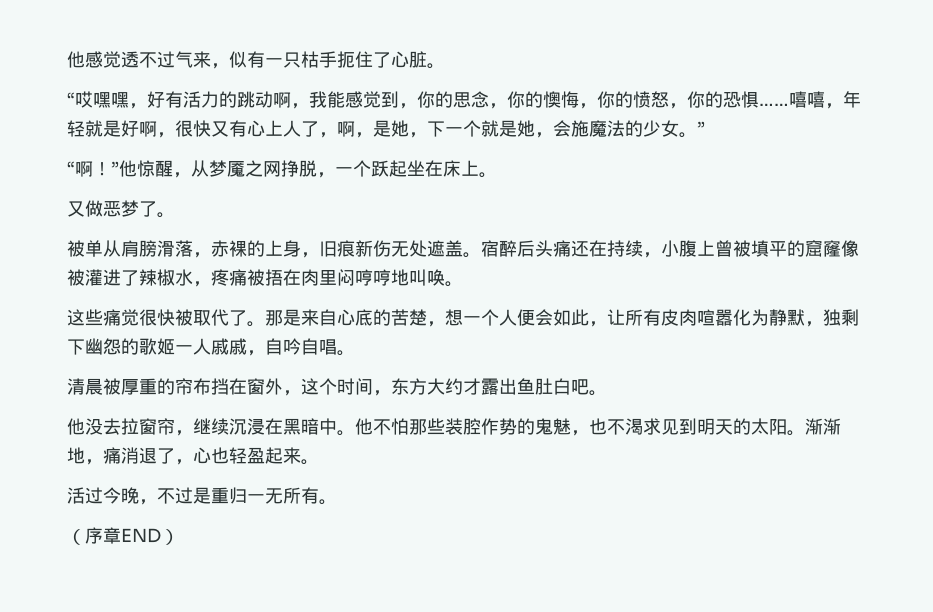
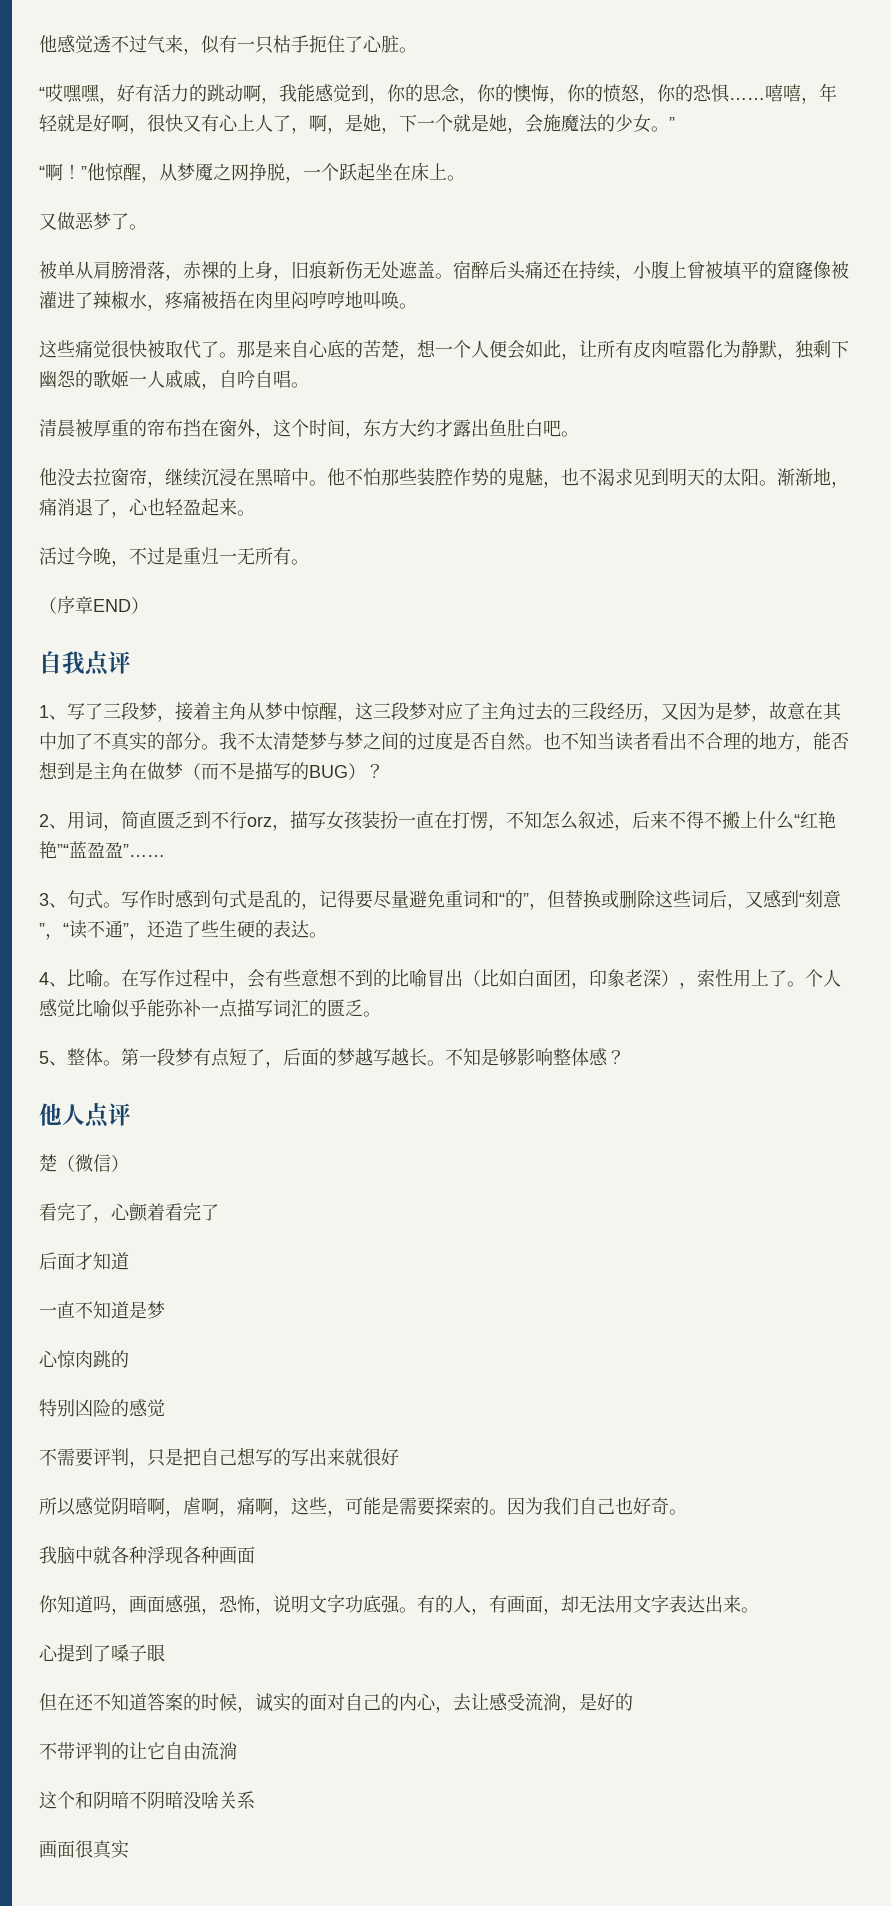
+ 自我点评
+ 1、写了三段梦，接着主角从梦中惊醒，这三段梦对应了主角过去的三段经历，又因为是梦，故意在其中加了不真实的部分。我不太清楚梦与梦之间的过度是否自然。也不知当读者看出不合理的地方，能否想到是主角在做梦（而不是描写的BUG）？
+ 2、用词，简直匮乏到不行orz，描写女孩装扮一直在打愣，不知怎么叙述，后来不得不搬上什么“红艳艳”“蓝盈盈”……
+ 3、句式。写作时感到句式是乱的，记得要尽量避免重词和“的”，但替换或删除这些词后，又感到“刻意”，“读不通”，还造了些生硬的表达。
+ 4、比喻。在写作过程中，会有些意想不到的比喻冒出（比如白面团，印象老深），索性用上了。个人感觉比喻似乎能弥补一点描写词汇的匮乏。
+ 5、整体。第一段梦有点短了，后面的梦越写越长。不知是够影响整体感？
+ 他人点评
+ 楚（微信）
+ 看完了，心颤着看完了
+ 后面才知道
+ 一直不知道是梦
+ 心惊肉跳的
+ 特别凶险的感觉
+ 不需要评判，只是把自己想写的写出来就很好
+ 所以感觉阴暗啊，虐啊，痛啊，这些，可能是需要探索的。因为我们自己也好奇。
+ 我脑中就各种浮现各种画面
+ 你知道吗，画面感强，恐怖，说明文字功底强。有的人，有画面，却无法用文字表达出来。
+ 心提到了嗓子眼
+ 但在还不知道答案的时候，诚实的面对自己的内心，去让感受流淌，是好的
+ 不带评判的让它自由流淌
+ 这个和阴暗不阴暗没啥关系
+ 画面很真实

